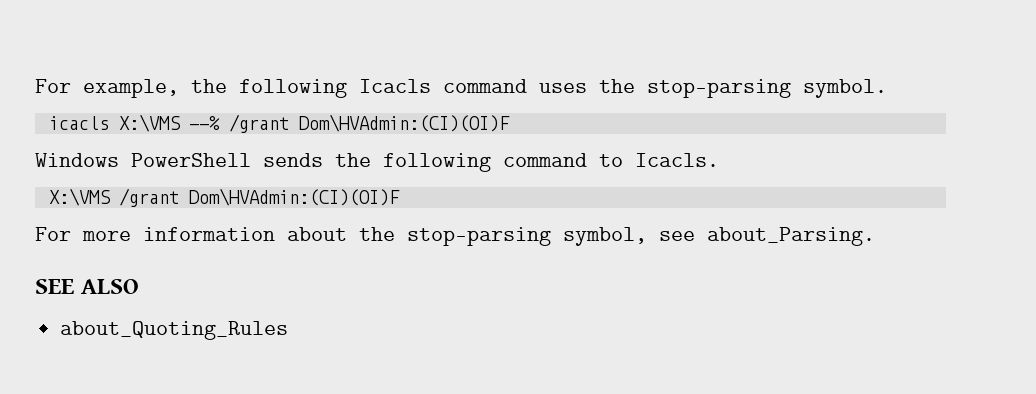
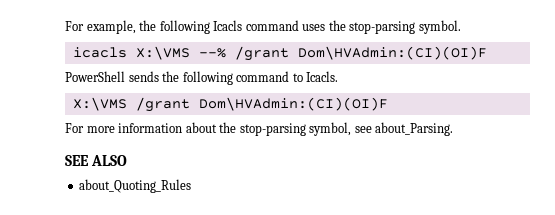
- Windows PowerShell sends the following command to Icacls.
+ PowerShell sends the following command to Icacls.

